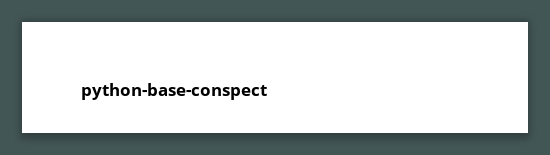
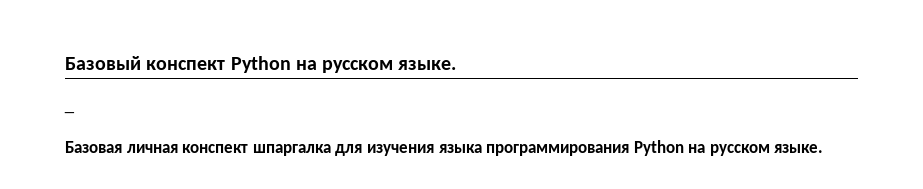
- python-base-conspect
+ Базовый конспект Python на русском языке.
+ _
+ Базовая личная конспект шпаргалка для изучения языка программирования Python на русском языке.

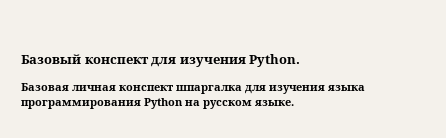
- Базовый конспект Python на русском языке.
- _
+ Базовый конспект для изучения Python.

